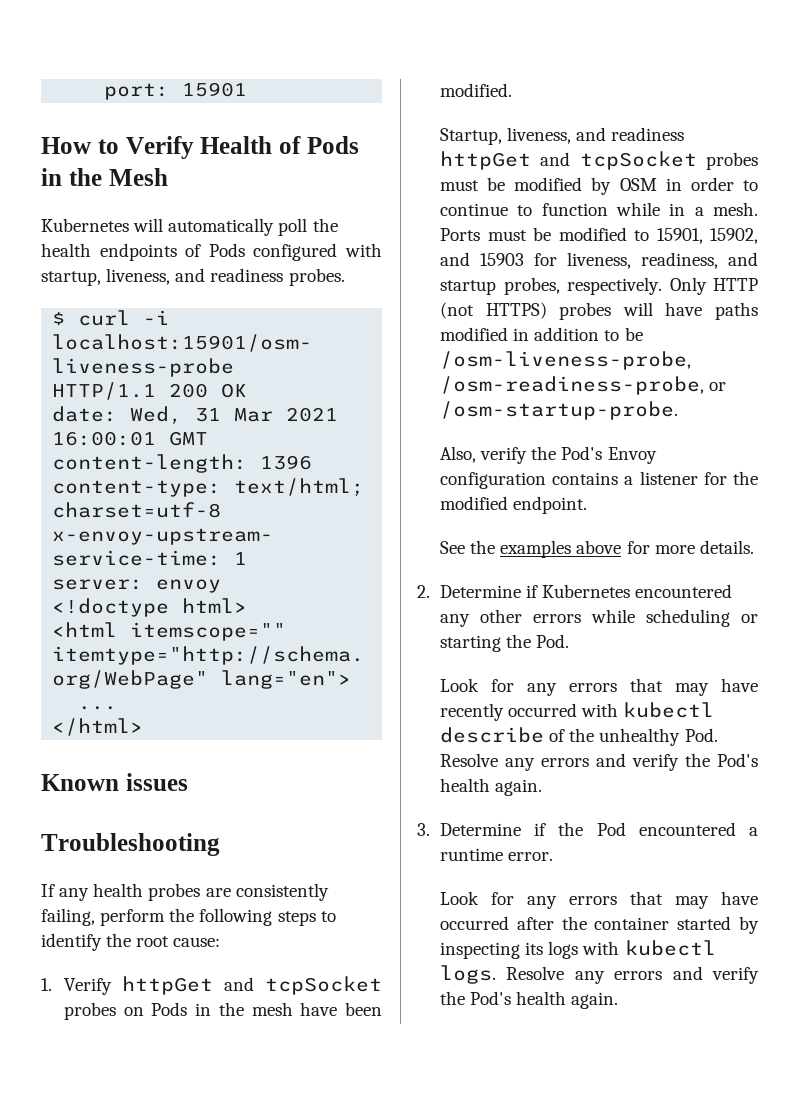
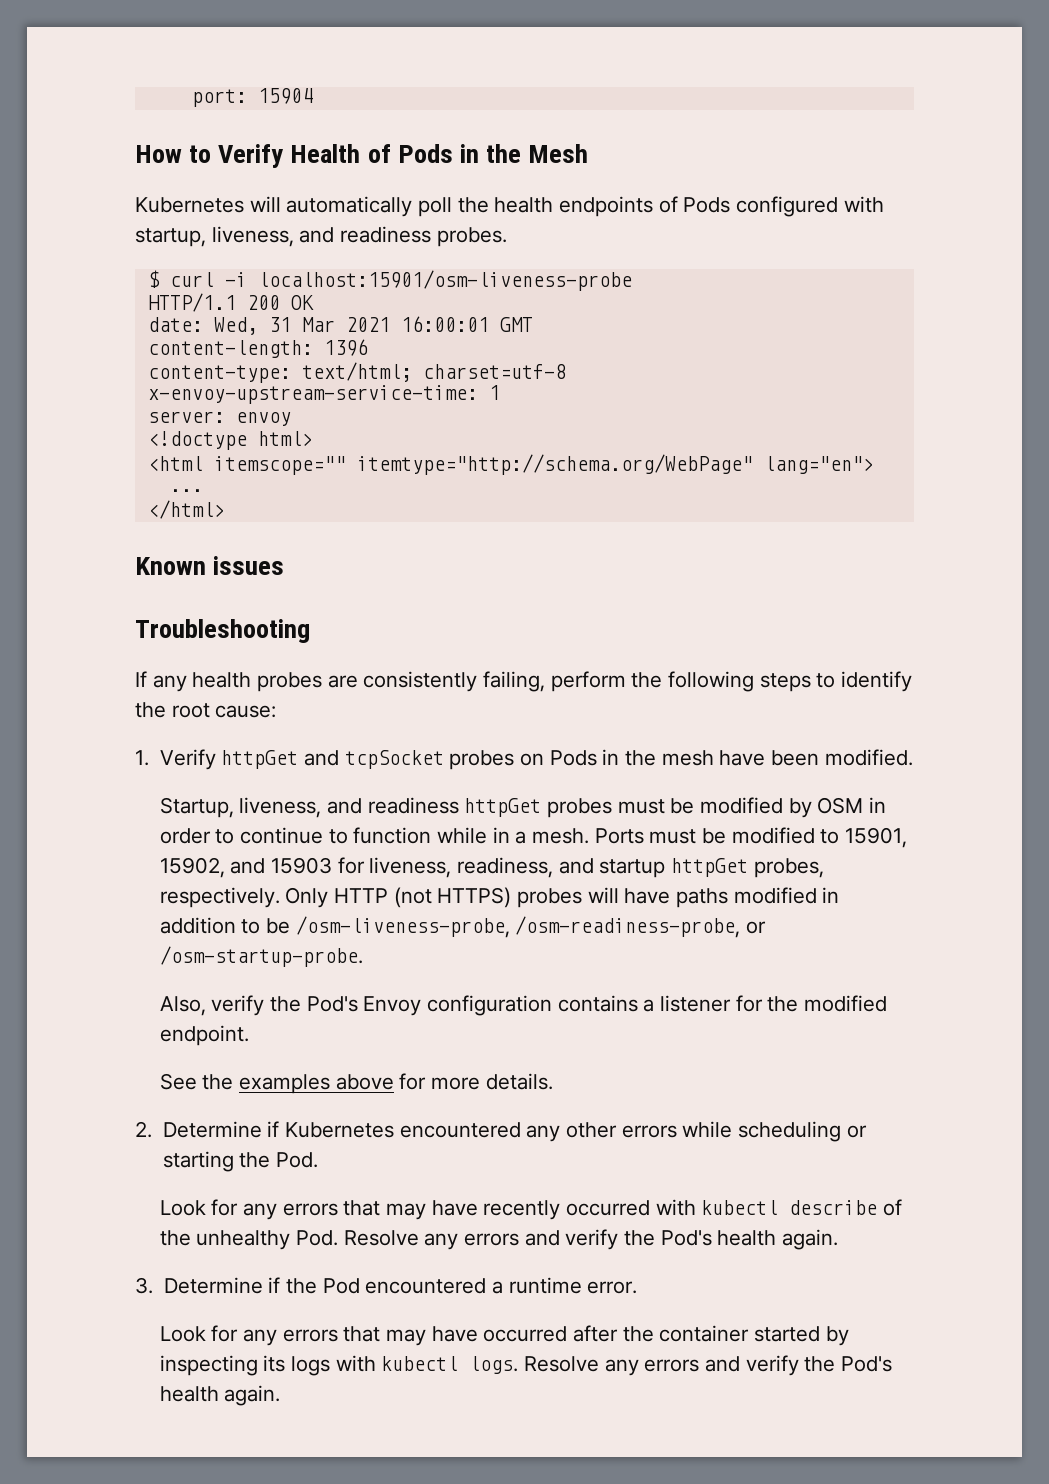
- port: 15901
+ port: 15904
- Startup, liveness, and readiness httpGet and tcpSocket probes must be modified by OSM in order to continue to function while in a mesh.
+ Startup, liveness, and readiness httpGet probes must be modified by OSM in order to continue to function while in a mesh.
- Ports must be modified to 15901, 15902, and 15903 for liveness, readiness, and startup probes, respectively.
+ Ports must be modified to 15901, 15902, and 15903 for liveness, readiness, and startup httpGet probes, respectively.

